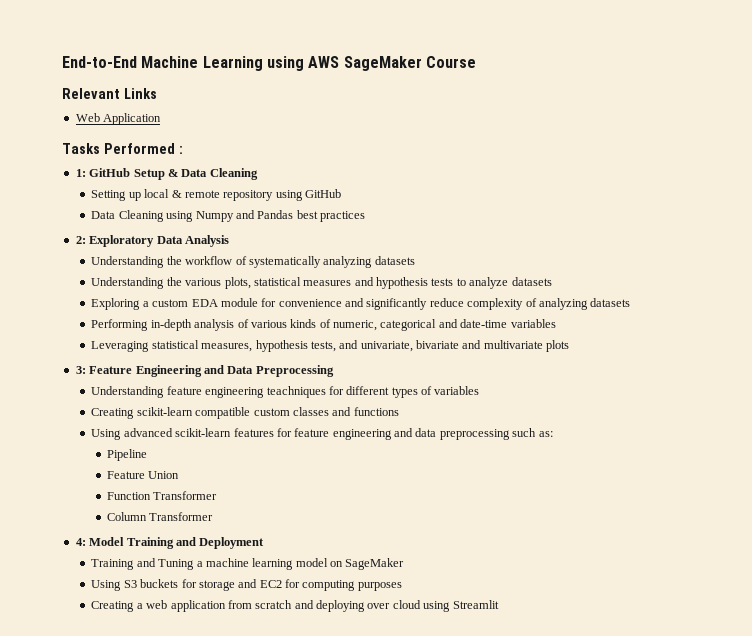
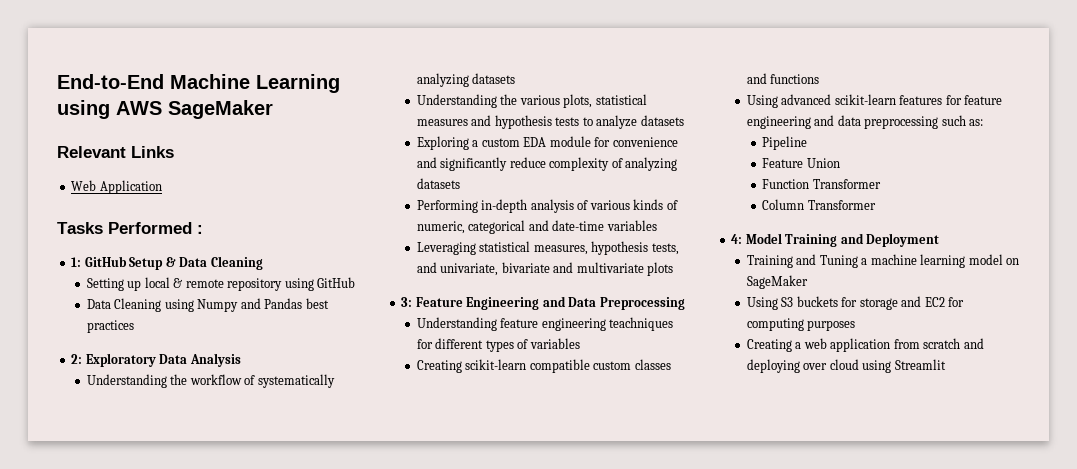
- End-to-End Machine Learning using AWS SageMaker Course
+ End-to-End Machine Learning using AWS SageMaker

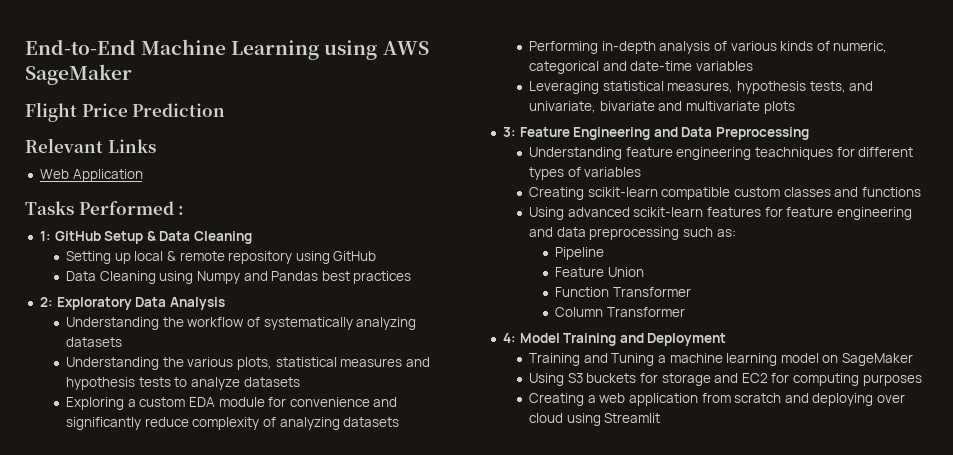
+ Flight Price Prediction

